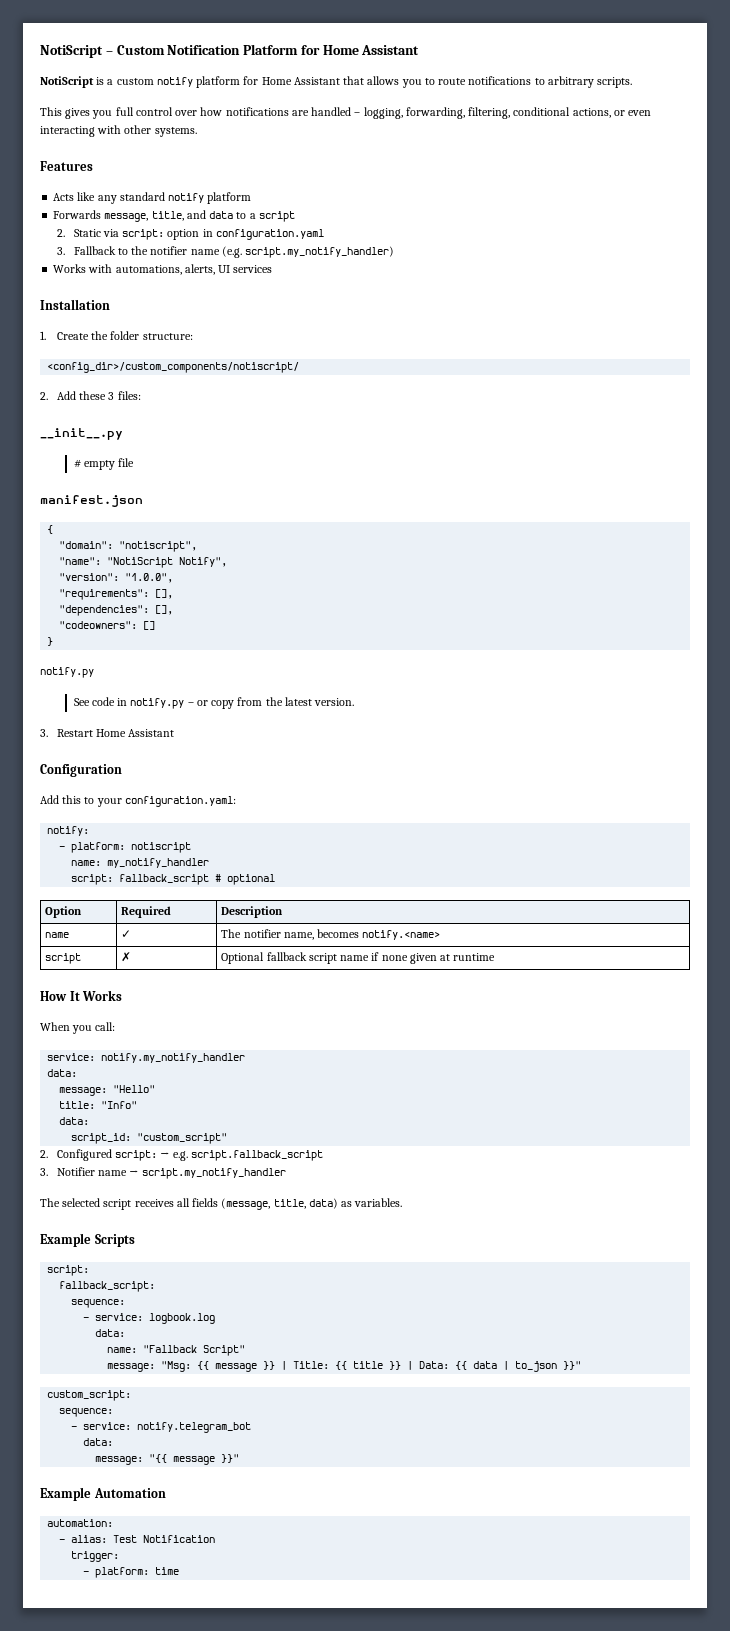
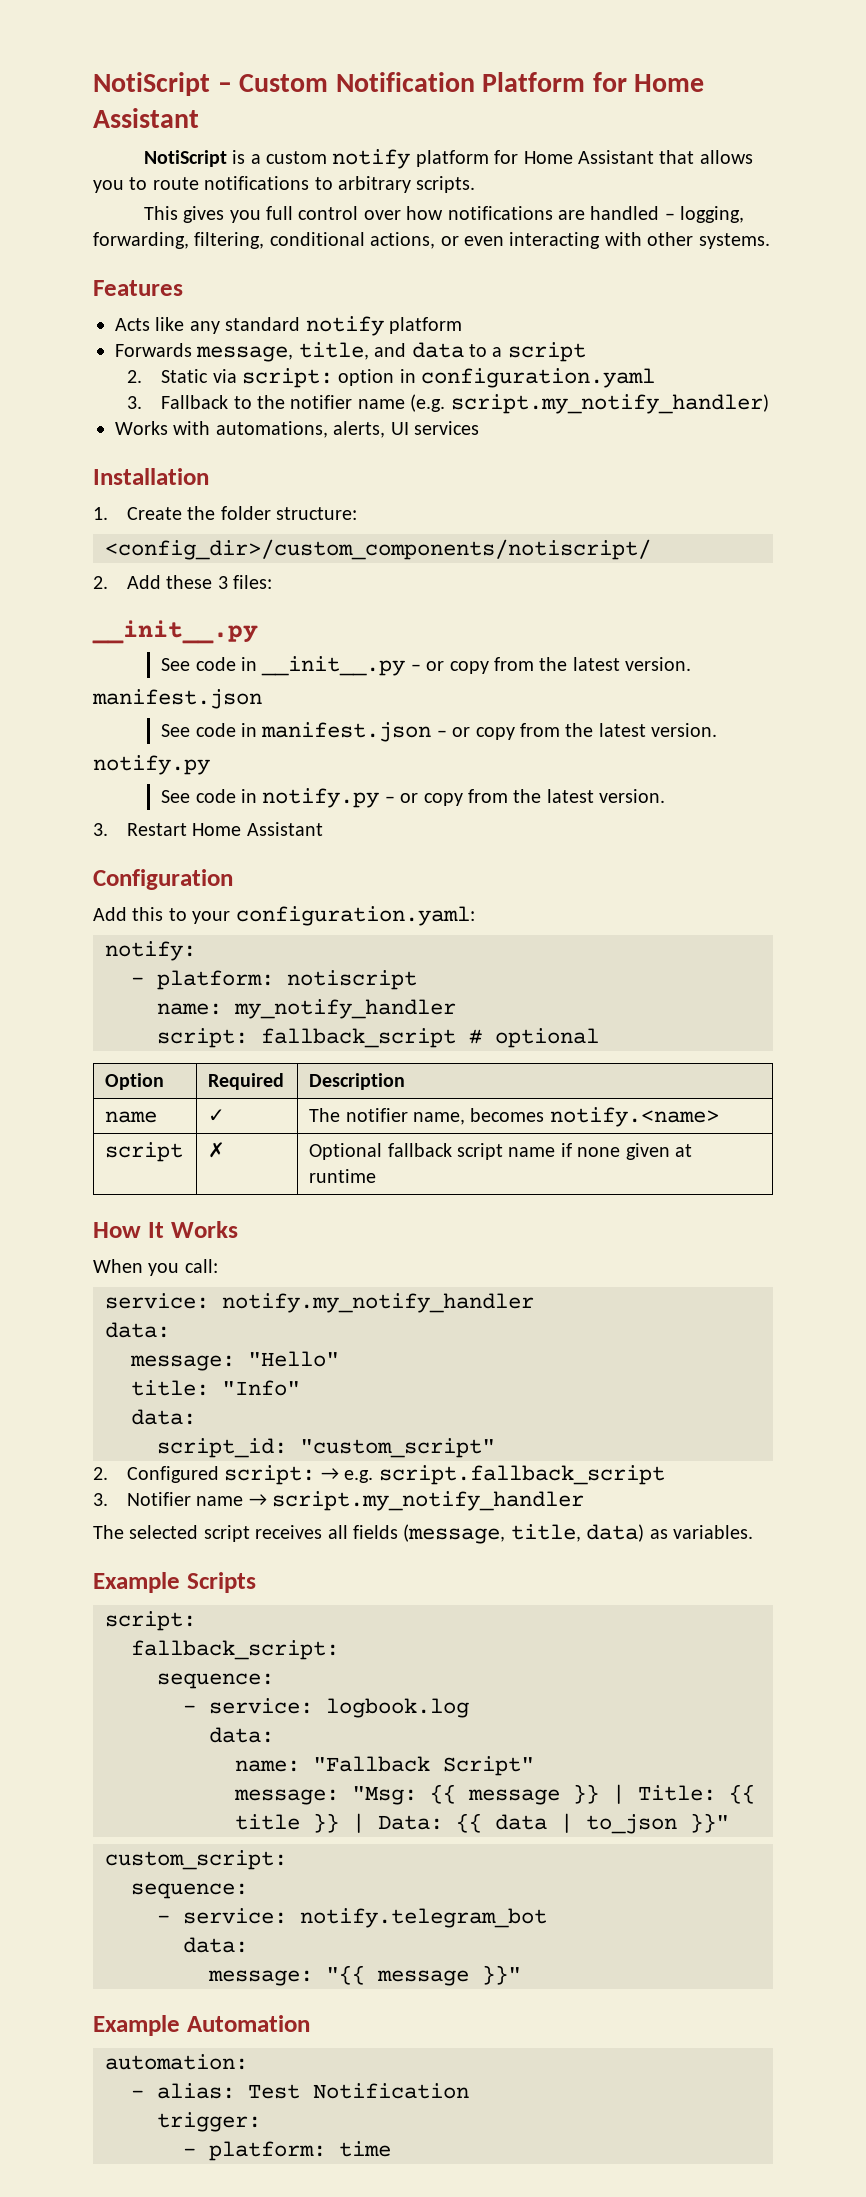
- # empty file
+ See code in __init__.py – or copy from the latest version.
  manifest.json
- {
- "domain": "notiscript",
- "name": "NotiScript Notify",
- "version": "1.0.0",
- "requirements": [],
- "dependencies": [],
- "codeowners": []
- }
+ See code in manifest.json – or copy from the latest version.

